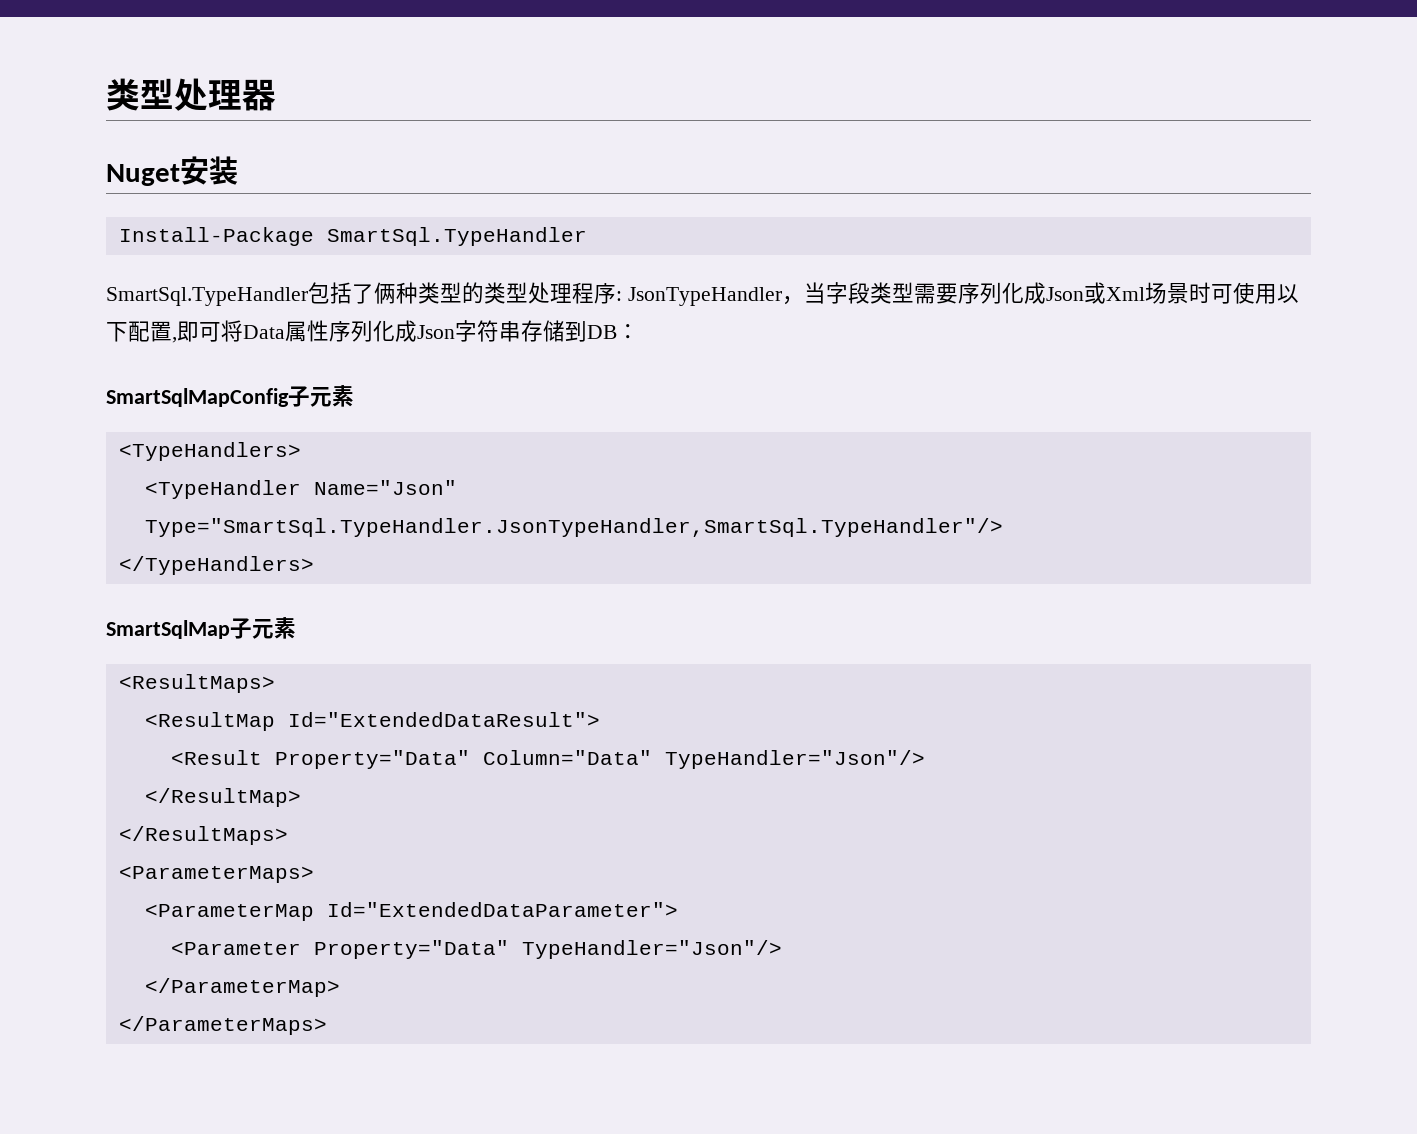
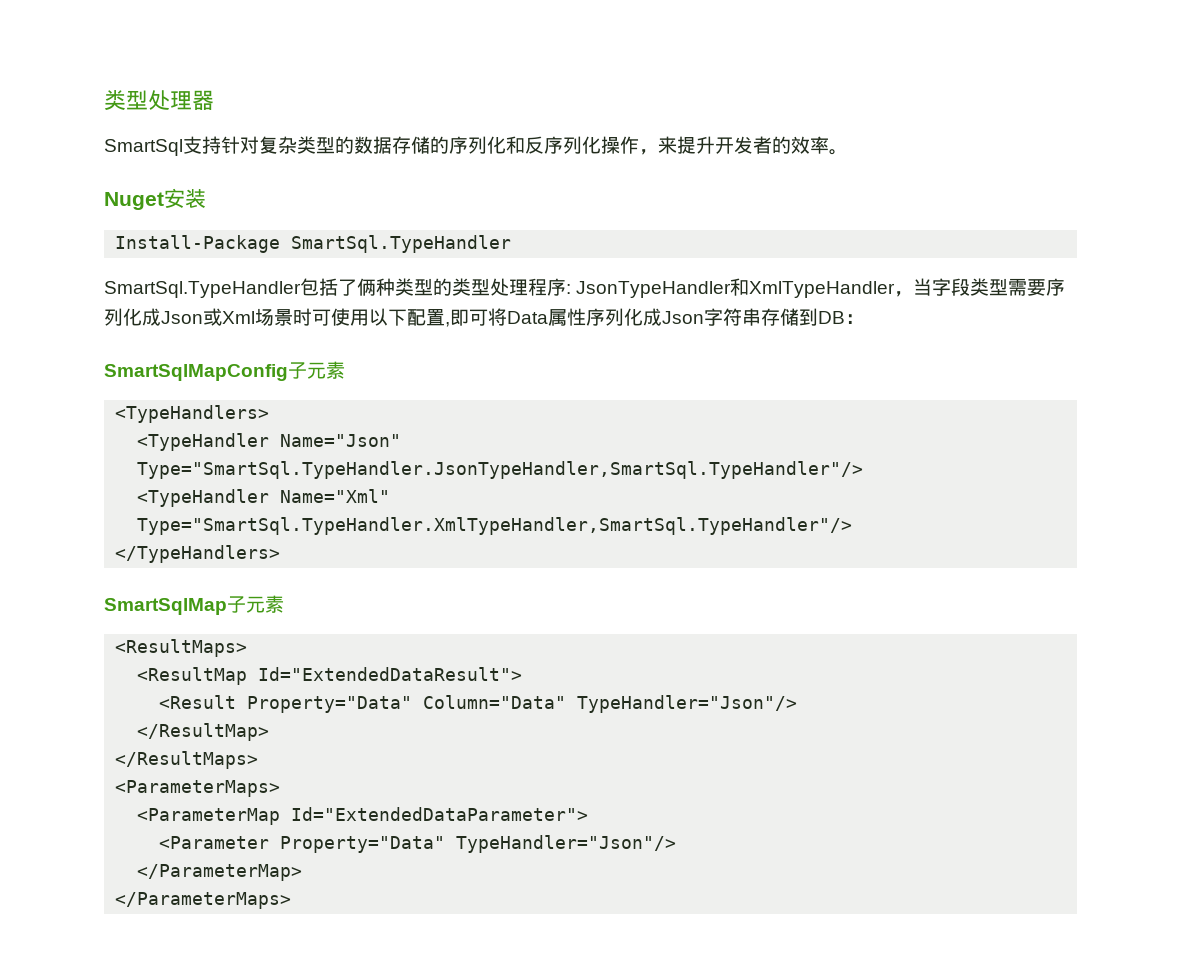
+ SmartSql支持针对复杂类型的数据存储的序列化和反序列化操作，来提升开发者的效率。
- SmartSql.TypeHandler包括了俩种类型的类型处理程序: JsonTypeHandler，当字段类型需要序列化成Json或Xml场景时可使用以下配置,即可将Data属性序列化成Json字符串存储到DB：
+ SmartSql.TypeHandler包括了俩种类型的类型处理程序: JsonTypeHandler和XmlTypeHandler，当字段类型需要序列化成Json或Xml场景时可使用以下配置,即可将Data属性序列化成Json字符串存储到DB：
+ <TypeHandler Name="Xml" Type="SmartSql.TypeHandler.XmlTypeHandler,SmartSql.TypeHandler"/>

